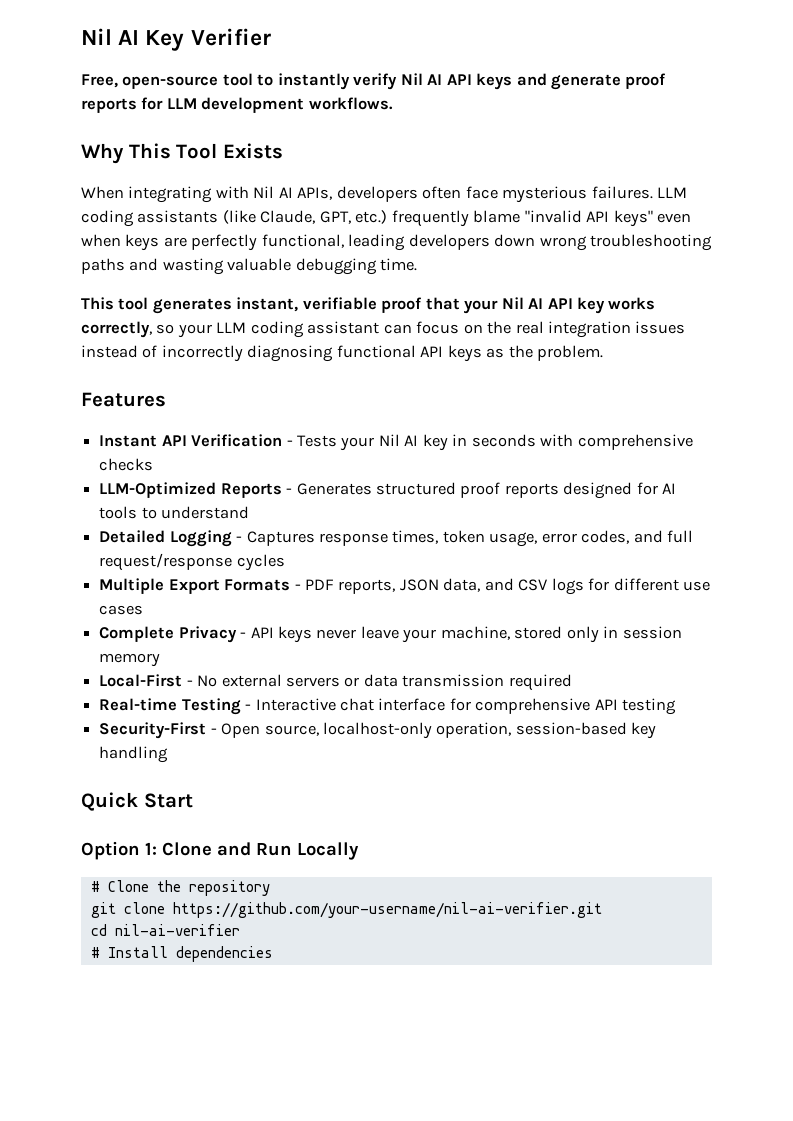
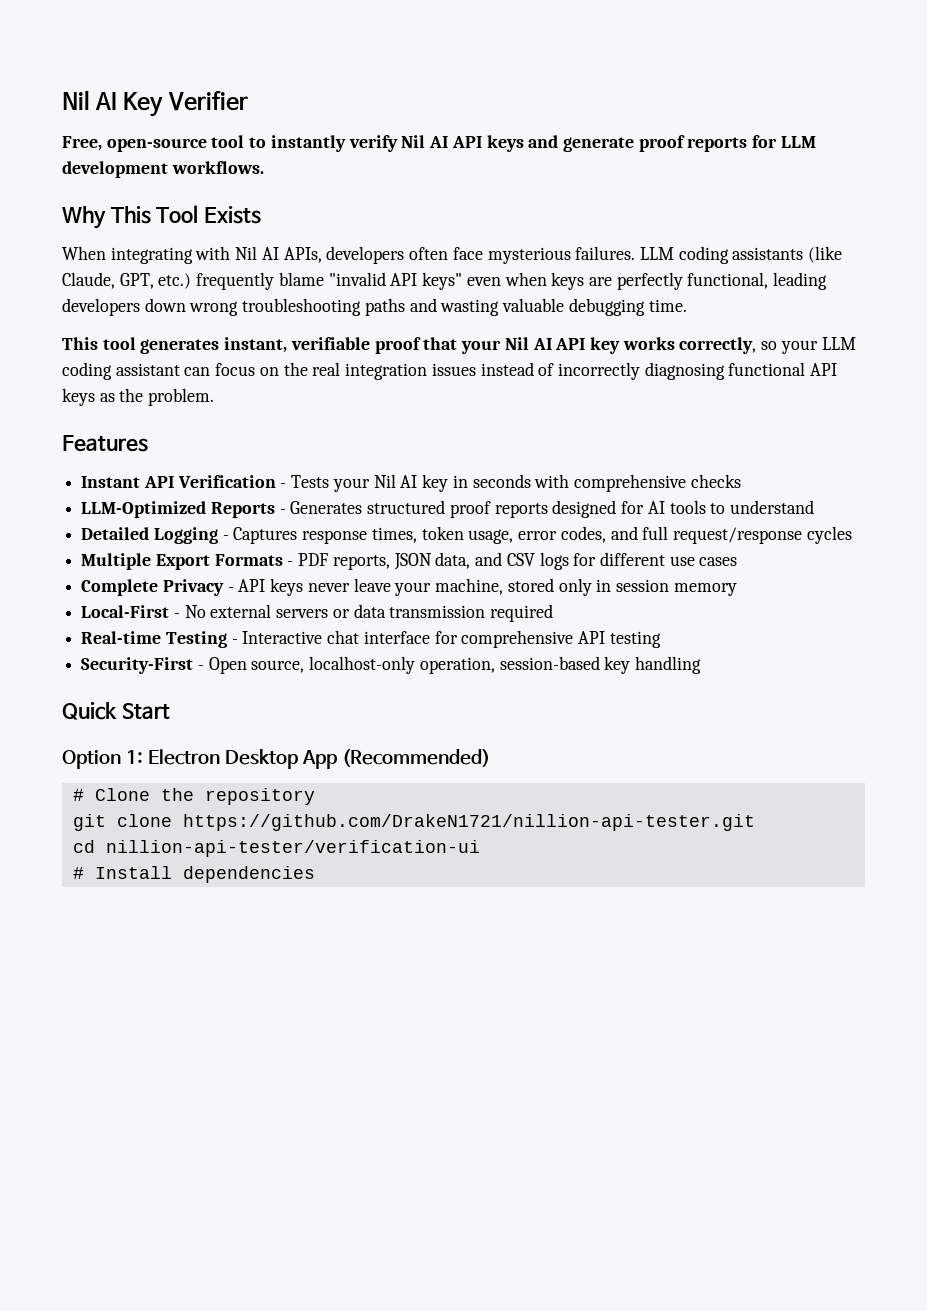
- Option 1: Clone and Run Locally
+ Option 1: Electron Desktop App (Recommended)
- git clone https://github.com/your-username/nil-ai-verifier.git
+ git clone https://github.com/DrakeN1721/nillion-api-tester.git
- cd nil-ai-verifier
+ cd nillion-api-tester/verification-ui

